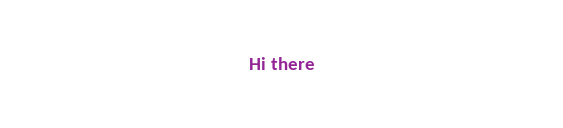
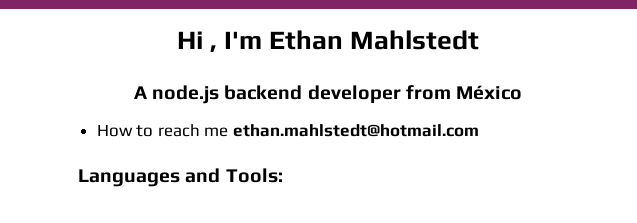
- Hi there
+ Hi , I'm Ethan Mahlstedt
+ A node.js backend developer from México
+ How to reach me ethan.mahlstedt@hotmail.com
+ Languages and Tools:

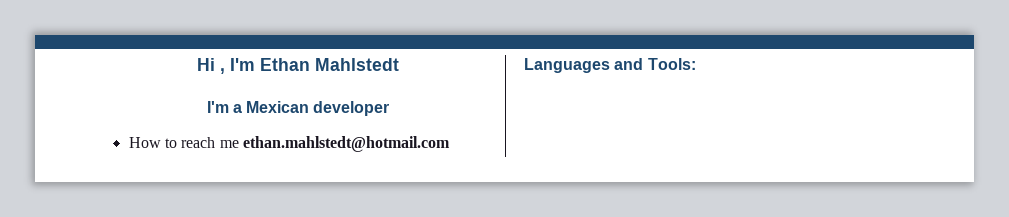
- A node.js backend developer from México
+ I'm a Mexican developer

